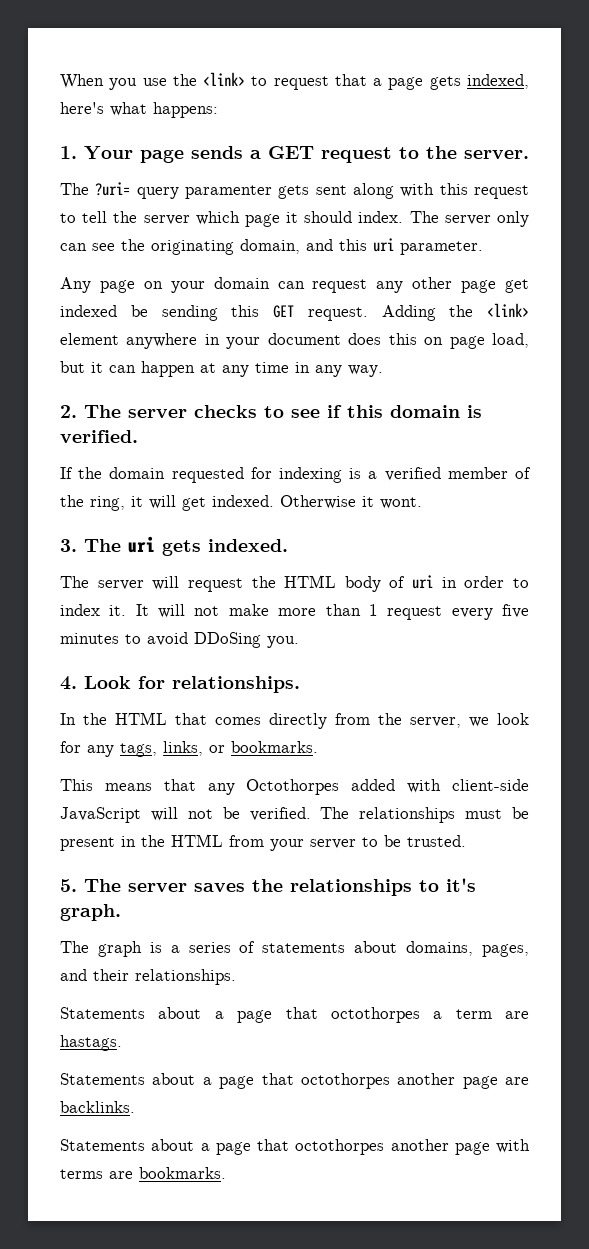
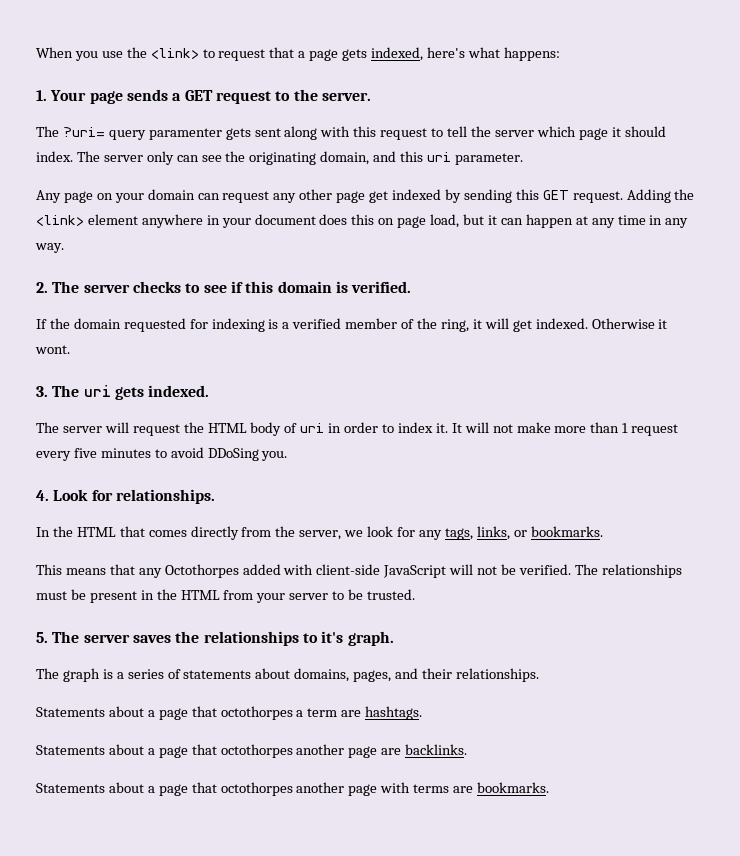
- Any page on your domain can request any other page get indexed be sending this GET request.
+ Any page on your domain can request any other page get indexed by sending this GET request.
- Statements about a page that octothorpes a term are hastags.
+ Statements about a page that octothorpes a term are hashtags.

